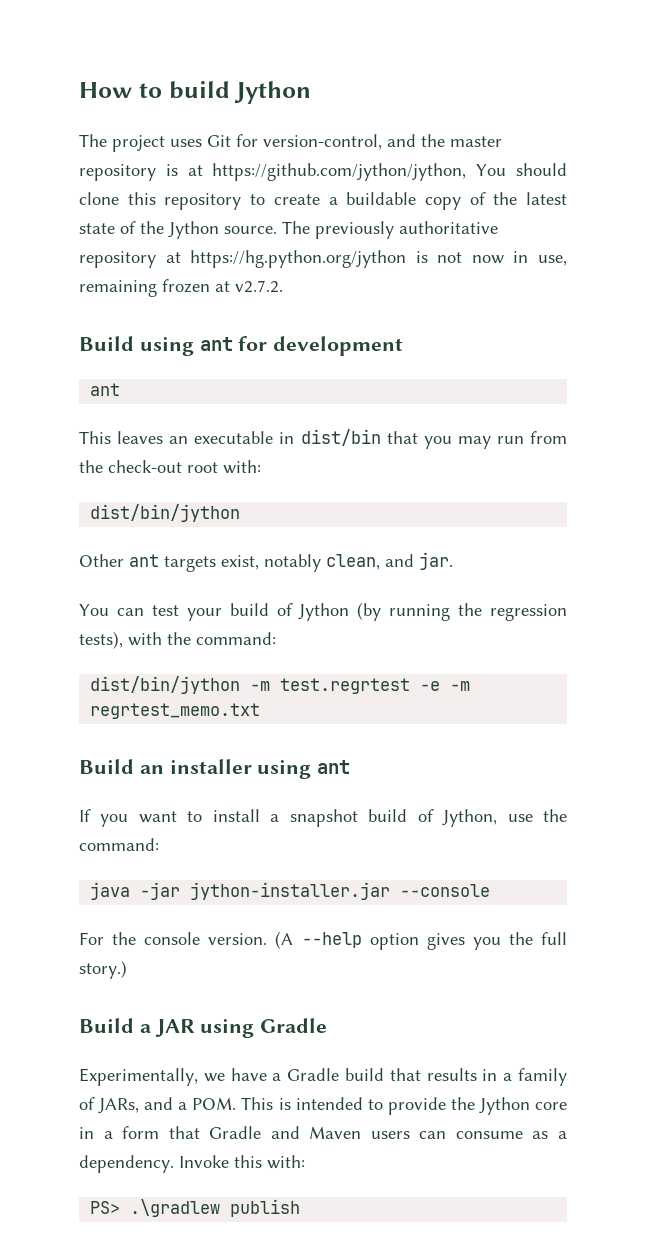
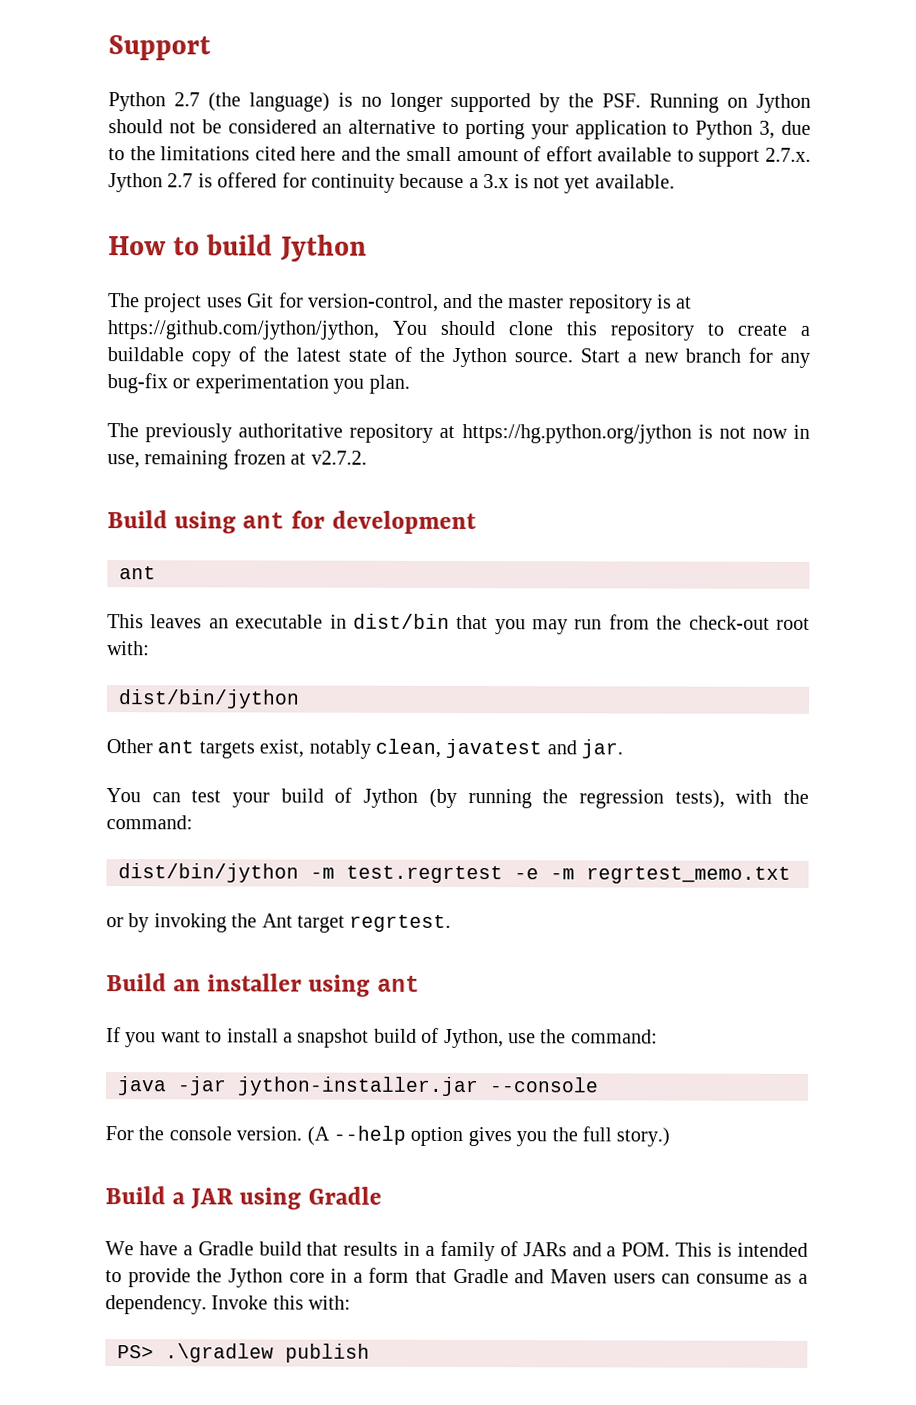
+ Support
+ Python 2.7 (the language) is no longer supported by the PSF. Running on Jython should not be considered an alternative to porting your application to Python 3, due to the limitations cited here and the small amount of effort available to support 2.7.x. Jython 2.7 is offered for continuity because a 3.x is not yet available.
- The project uses Git for version-control, and the master repository is at https://github.com/jython/jython, You should clone this repository to create a buildable copy of the latest state of the Jython source. The previously authoritative repository at https://hg.python.org/jython is not now in use, remaining frozen at v2.7.2.
+ The project uses Git for version-control, and the master repository is at https://github.com/jython/jython, You should clone this repository to create a buildable copy of the latest state of the Jython source. Start a new branch for any bug-fix or experimentation you plan.
+ The previously authoritative repository at https://hg.python.org/jython is not now in use, remaining frozen at v2.7.2.
- Other ant targets exist, notably clean, and jar.
+ Other ant targets exist, notably clean, javatest and jar.
+ or by invoking the Ant target regrtest.
- Experimentally, we have a Gradle build that results in a family of JARs, and a POM. This is intended to provide the Jython core in a form that Gradle and Maven users can consume as a dependency.
+ We have a Gradle build that results in a family of JARs and a POM. This is intended to provide the Jython core in a form that Gradle and Maven users can consume as a dependency.

